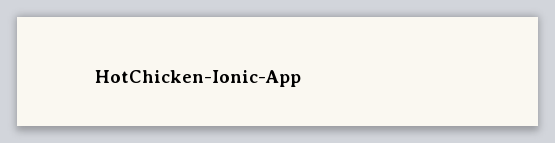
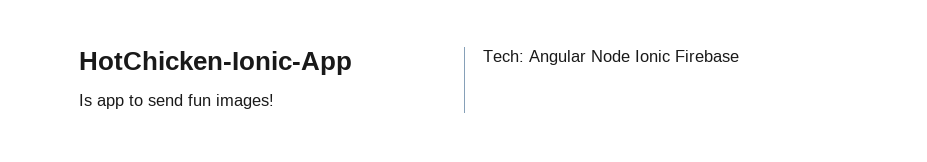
+ Is app to send fun images!
+ Tech: Angular Node Ionic Firebase

